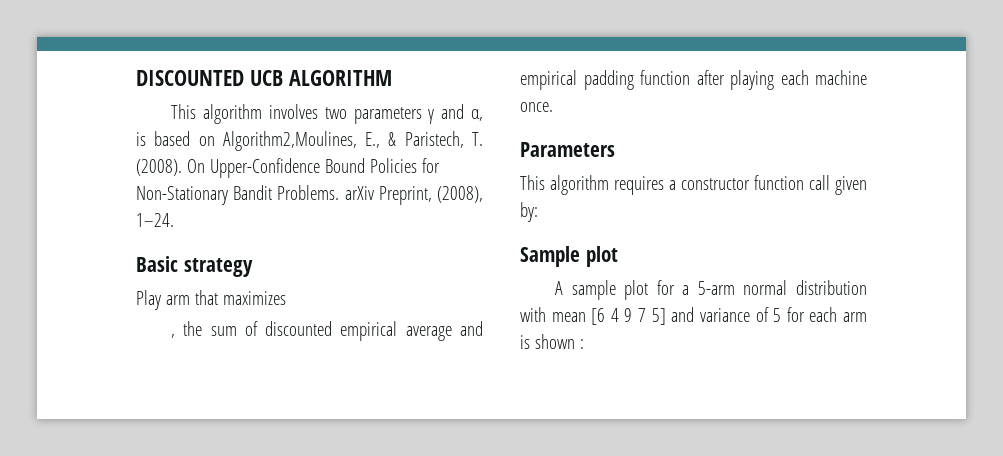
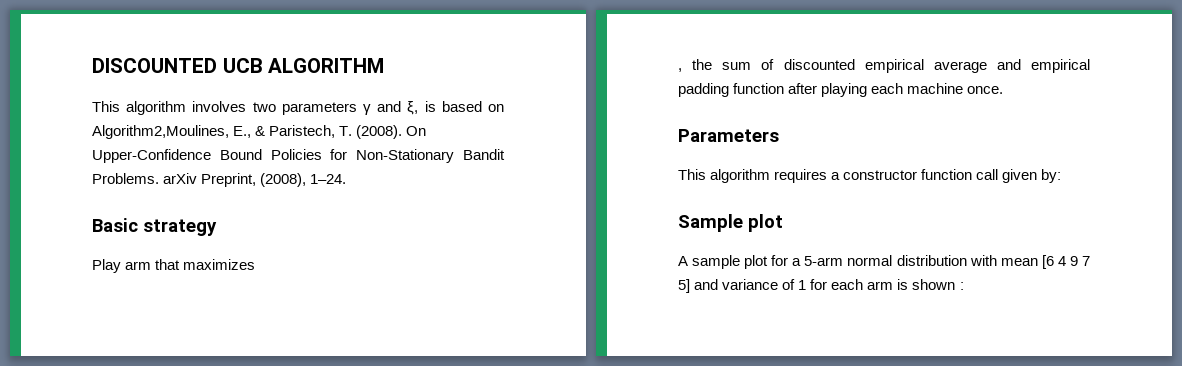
- This algorithm involves two parameters γ and α, is based on Algorithm2,Moulines, E., & Paristech, T. (2008).
+ This algorithm involves two parameters γ and ξ, is based on Algorithm2,Moulines, E., & Paristech, T. (2008).
- A sample plot for a 5-arm normal distribution with mean [6 4 9 7 5] and variance of 5 for each arm is shown :
+ A sample plot for a 5-arm normal distribution with mean [6 4 9 7 5] and variance of 1 for each arm is shown :

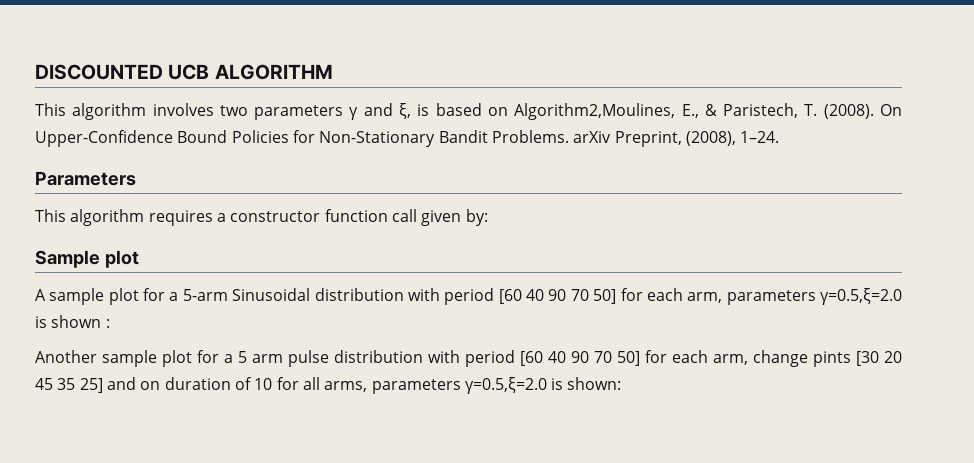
- Basic strategy
- Play arm that maximizes
- , the sum of discounted empirical average and empirical padding function after playing each machine once.
- A sample plot for a 5-arm normal distribution with mean [6 4 9 7 5] and variance of 1 for each arm is shown :
+ A sample plot for a 5-arm Sinusoidal distribution with period [60 40 90 70 50] for each arm, parameters γ=0.5,ξ=2.0 is shown :
+ Another sample plot for a 5 arm pulse distribution with period [60 40 90 70 50] for each arm, change pints [30 20 45 35 25] and on duration of 10 for all arms, parameters γ=0.5,ξ=2.0 is shown:

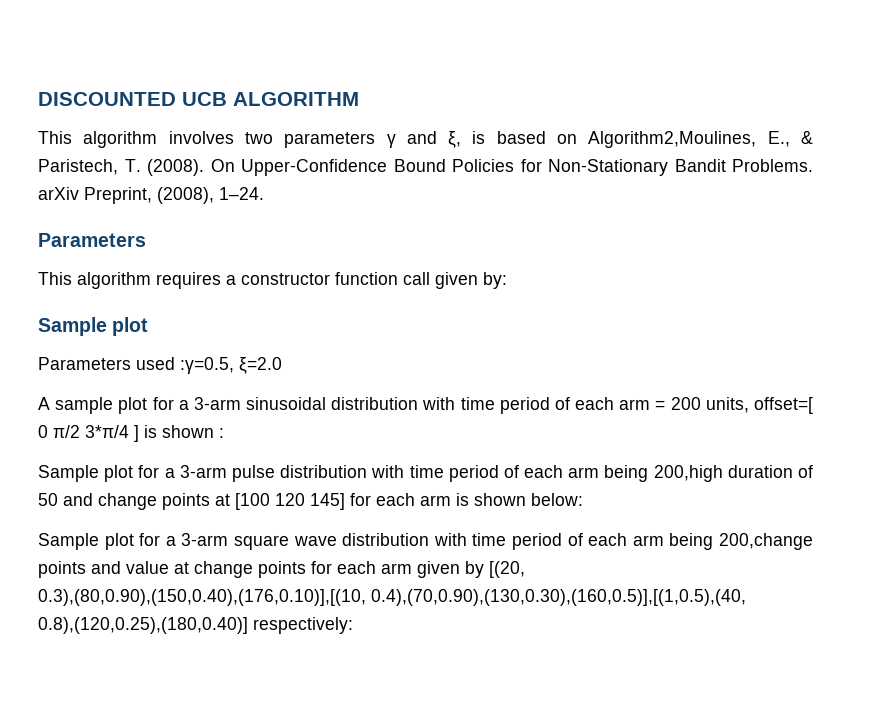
+ Parameters used :γ=0.5, ξ=2.0
- A sample plot for a 5-arm Sinusoidal distribution with period [60 40 90 70 50] for each arm, parameters γ=0.5,ξ=2.0 is shown :
+ A sample plot for a 3-arm sinusoidal distribution with time period of each arm = 200 units, offset=[ 0 π/2 3*π/4 ] is shown :
- Another sample plot for a 5 arm pulse distribution with period [60 40 90 70 50] for each arm, change pints [30 20 45 35 25] and on duration of 10 for all arms, parameters γ=0.5,ξ=2.0 is shown:
+ Sample plot for a 3-arm pulse distribution with time period of each arm being 200,high duration of 50 and change points at [100 120 145] for each arm is shown below:
+ Sample plot for a 3-arm square wave distribution with time period of each arm being 200,change points and value at change points for each arm given by [(20, 0.3),(80,0.90),(150,0.40),(176,0.10)],[(10, 0.4),(70,0.90),(130,0.30),(160,0.5)],[(1,0.5),(40, 0.8),(120,0.25),(180,0.40)] respectively:

